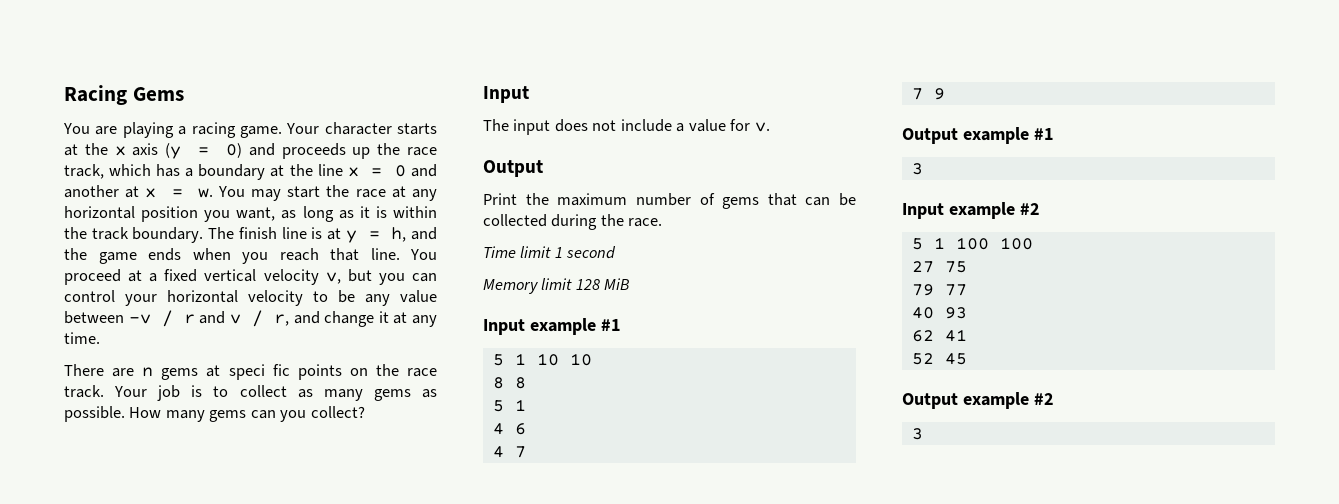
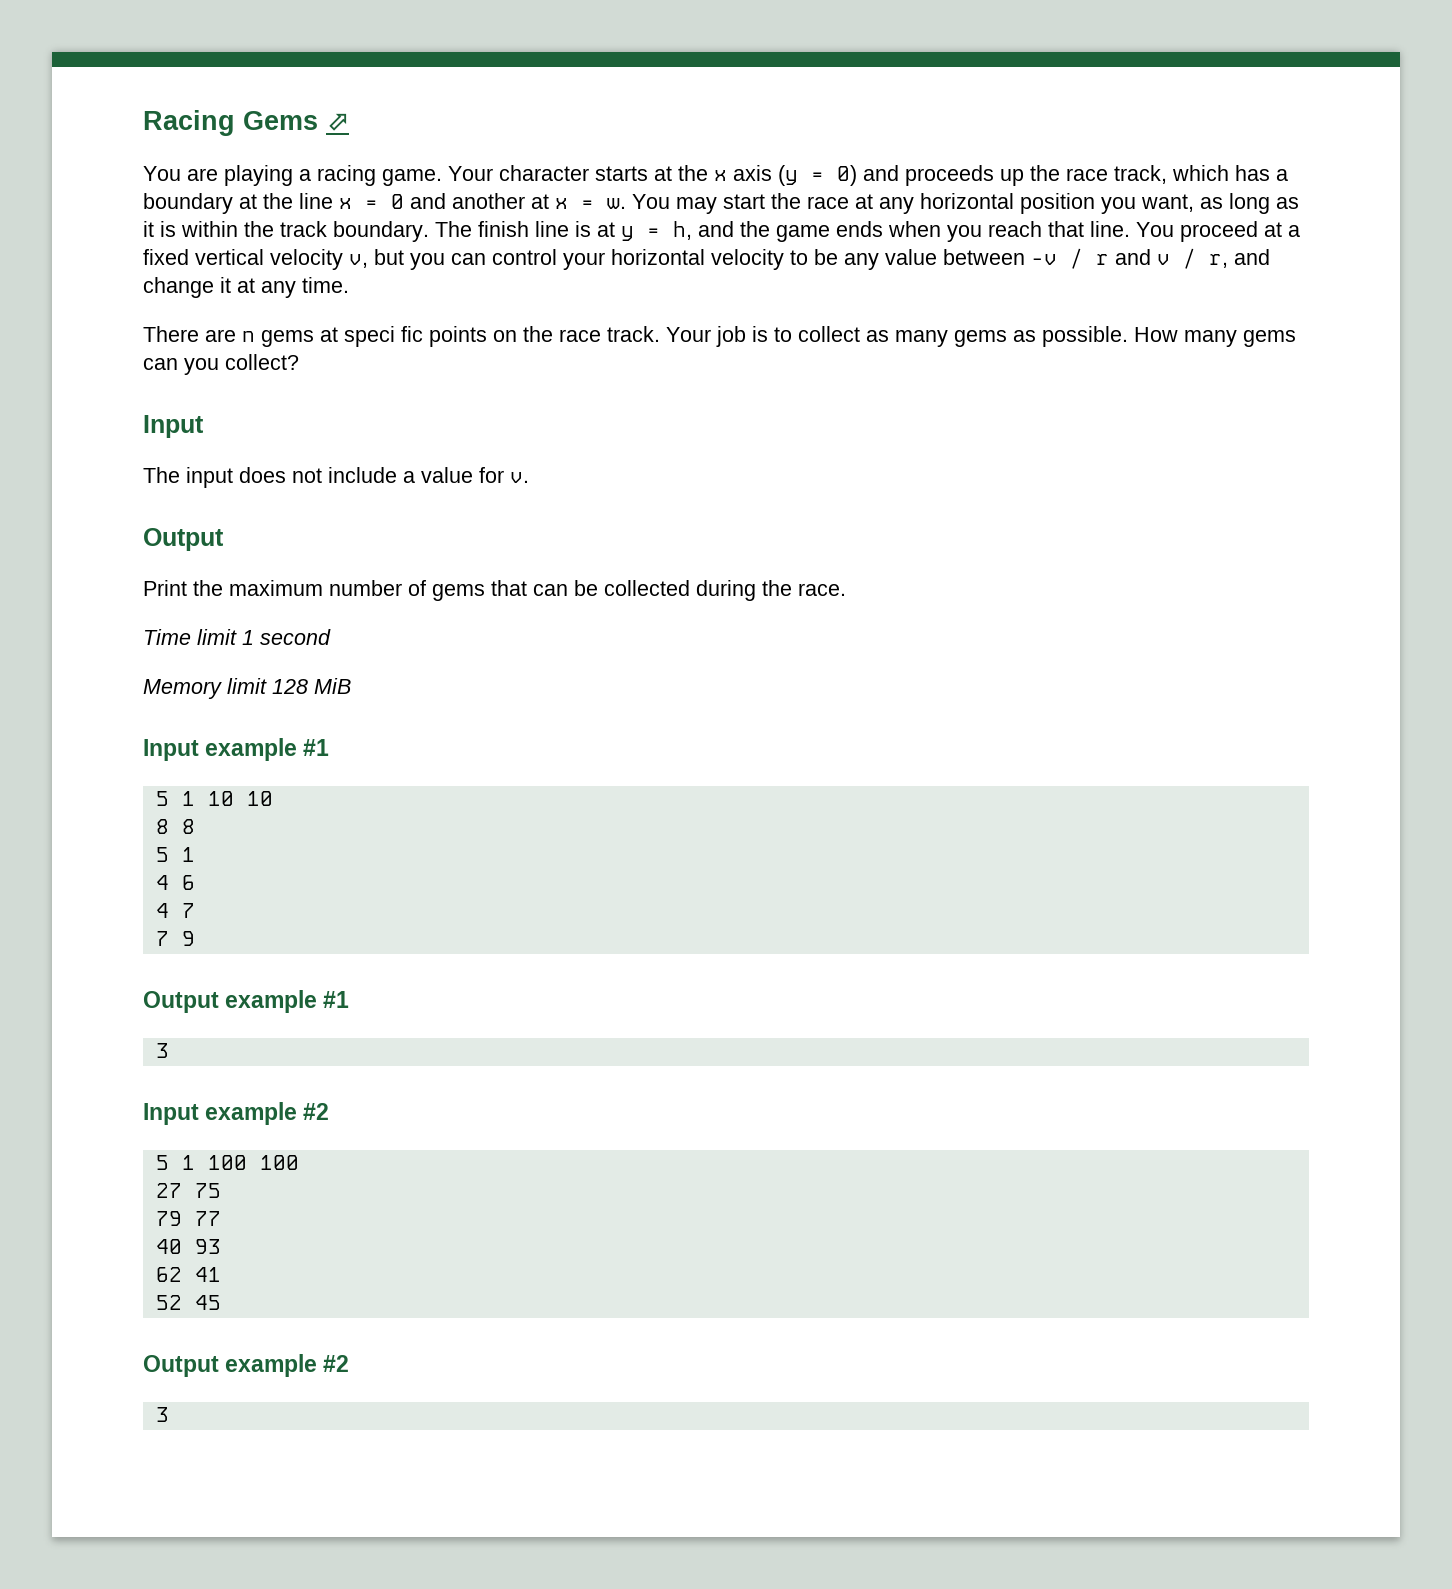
- Racing Gems
+ Racing Gems ⬀

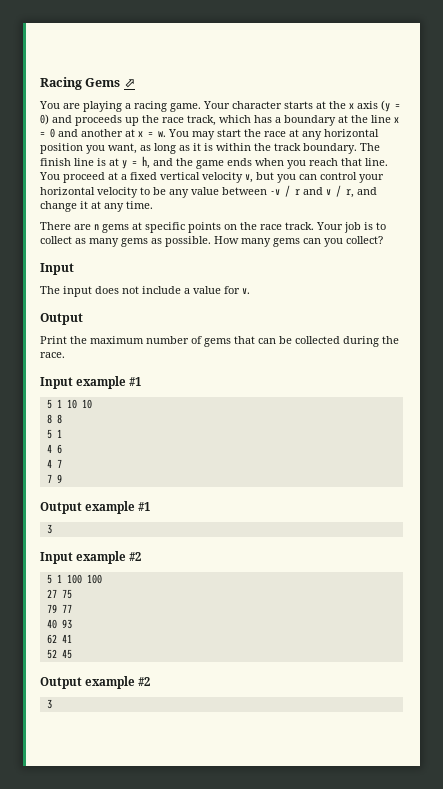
- There are n gems at speci fic points on the race track.
+ There are n gems at specific points on the race track.
- Time limit 1 second
- Memory limit 128 MiB

